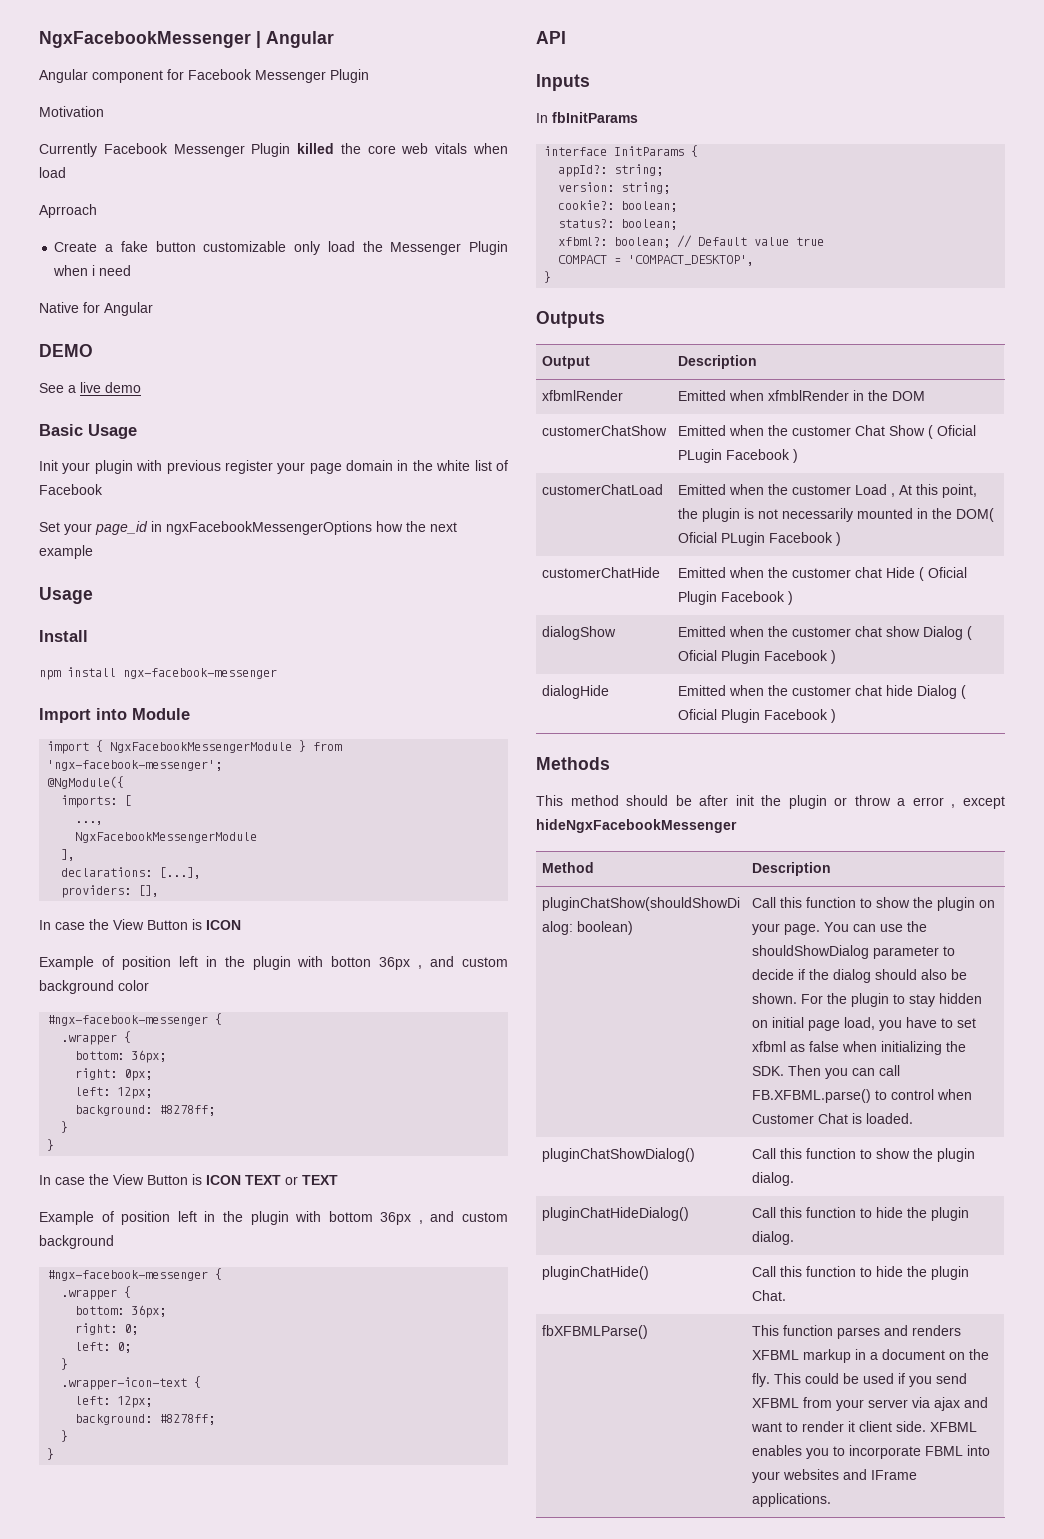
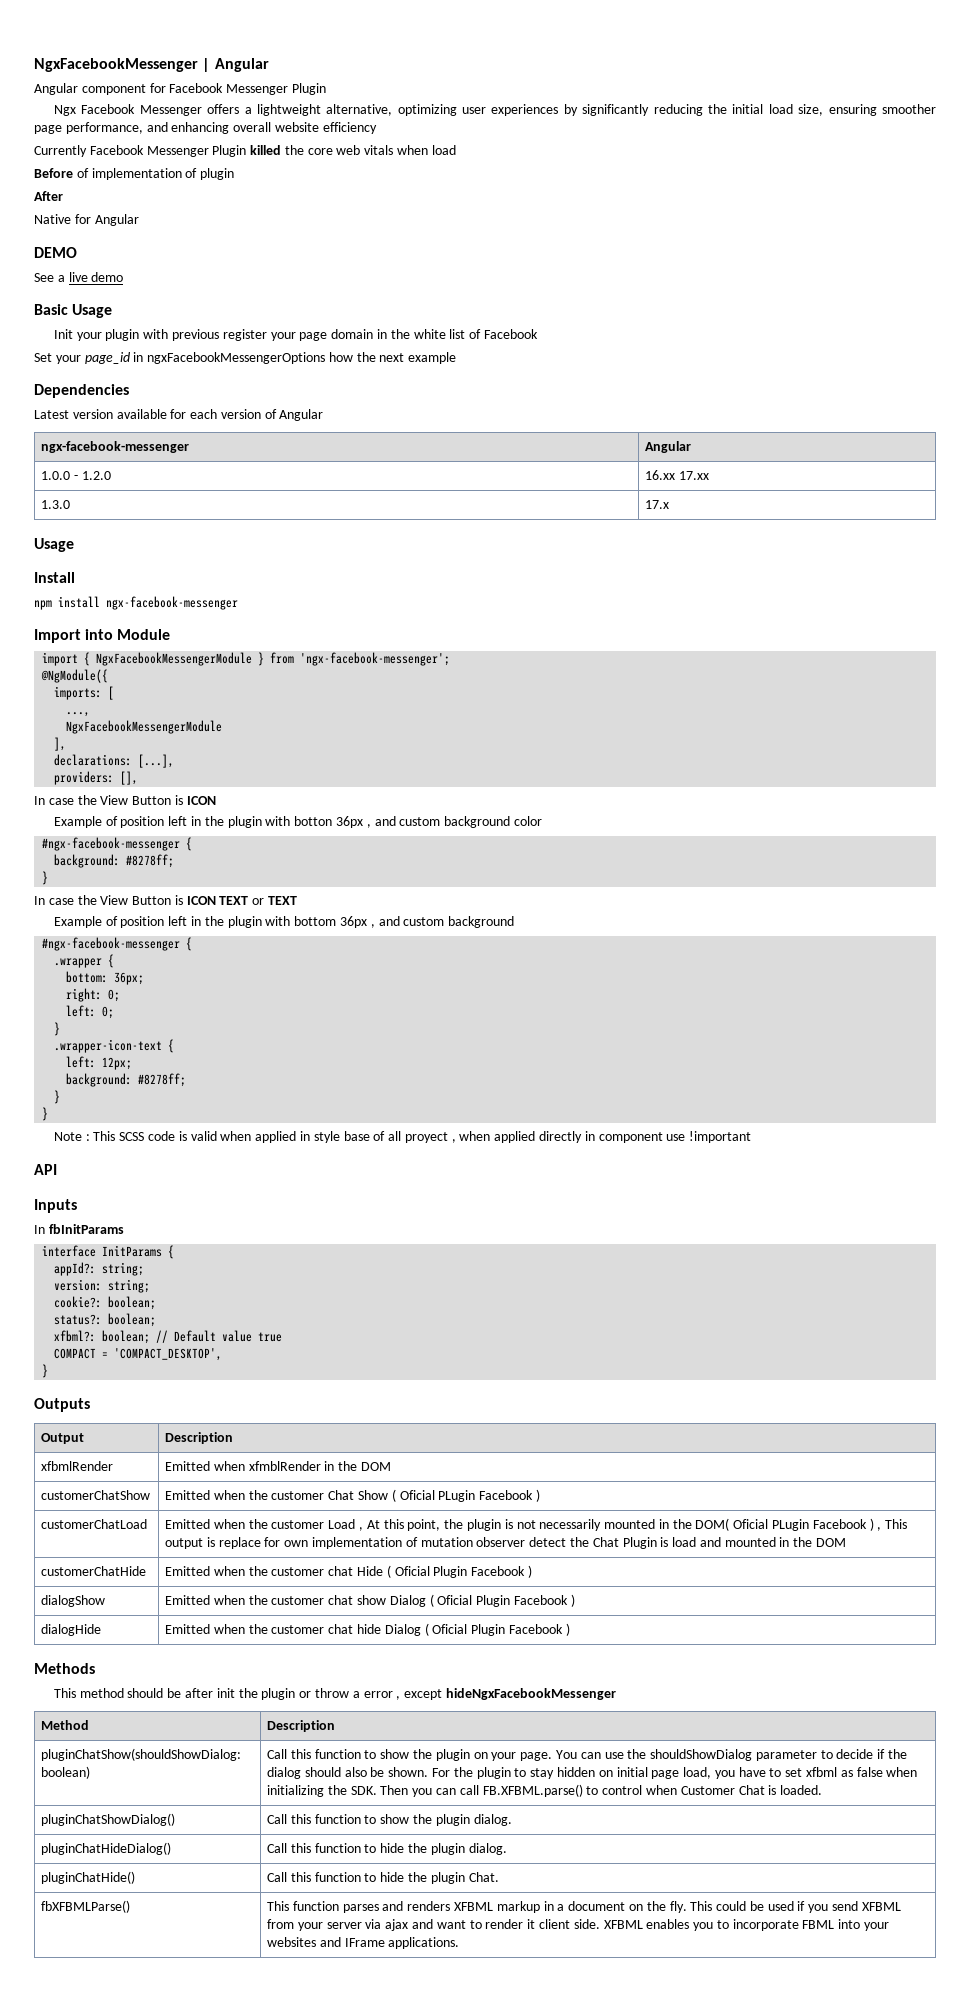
- Motivation
+ Ngx Facebook Messenger offers a lightweight alternative, optimizing user experiences by significantly reducing the initial load size, ensuring smoother page performance, and enhancing overall website efficiency
- Aprroach
- Create a fake button customizable only load the Messenger Plugin when i need
+ Before of implementation of plugin
+ After
+ Dependencies
+ Latest version available for each version of Angular
+ ngx-facebook-messenger | Angular
+ 1.0.0 - 1.2.0 | 16.xx 17.xx
+ 1.3.0 | 17.x
  Example of position left in the plugin with botton 36px , and custom background color
  #ngx-facebook-messenger {
- .wrapper {
- bottom: 36px;
- right: 0px;
- left: 12px;
  background: #8278ff;
- }
+ Note : This SCSS code is valid when applied in style base of all proyect , when applied directly in component use !important
- Emitted when the customer Load , At this point, the plugin is not necessarily mounted in the DOM( Oficial PLugin Facebook )
+ Emitted when the customer Load , At this point, the plugin is not necessarily mounted in the DOM( Oficial PLugin Facebook ) , This output is replace for own implementation of mutation observer detect the Chat Plugin is load and mounted in the DOM

